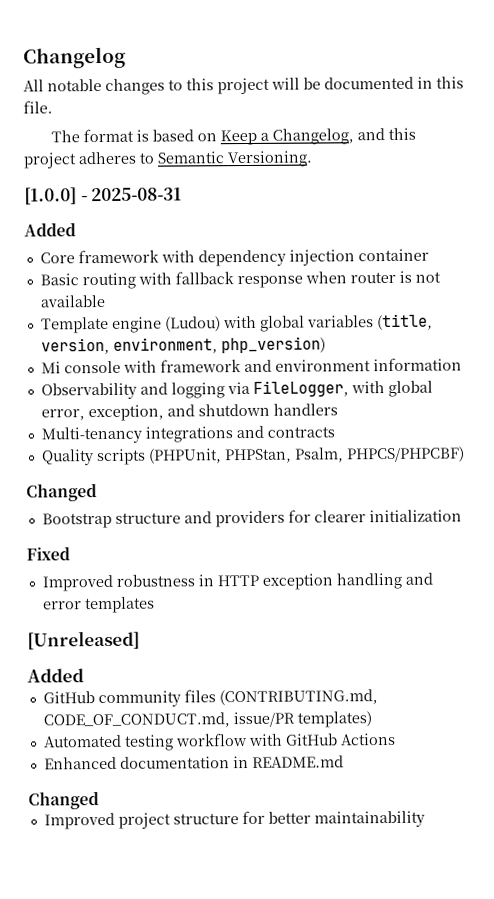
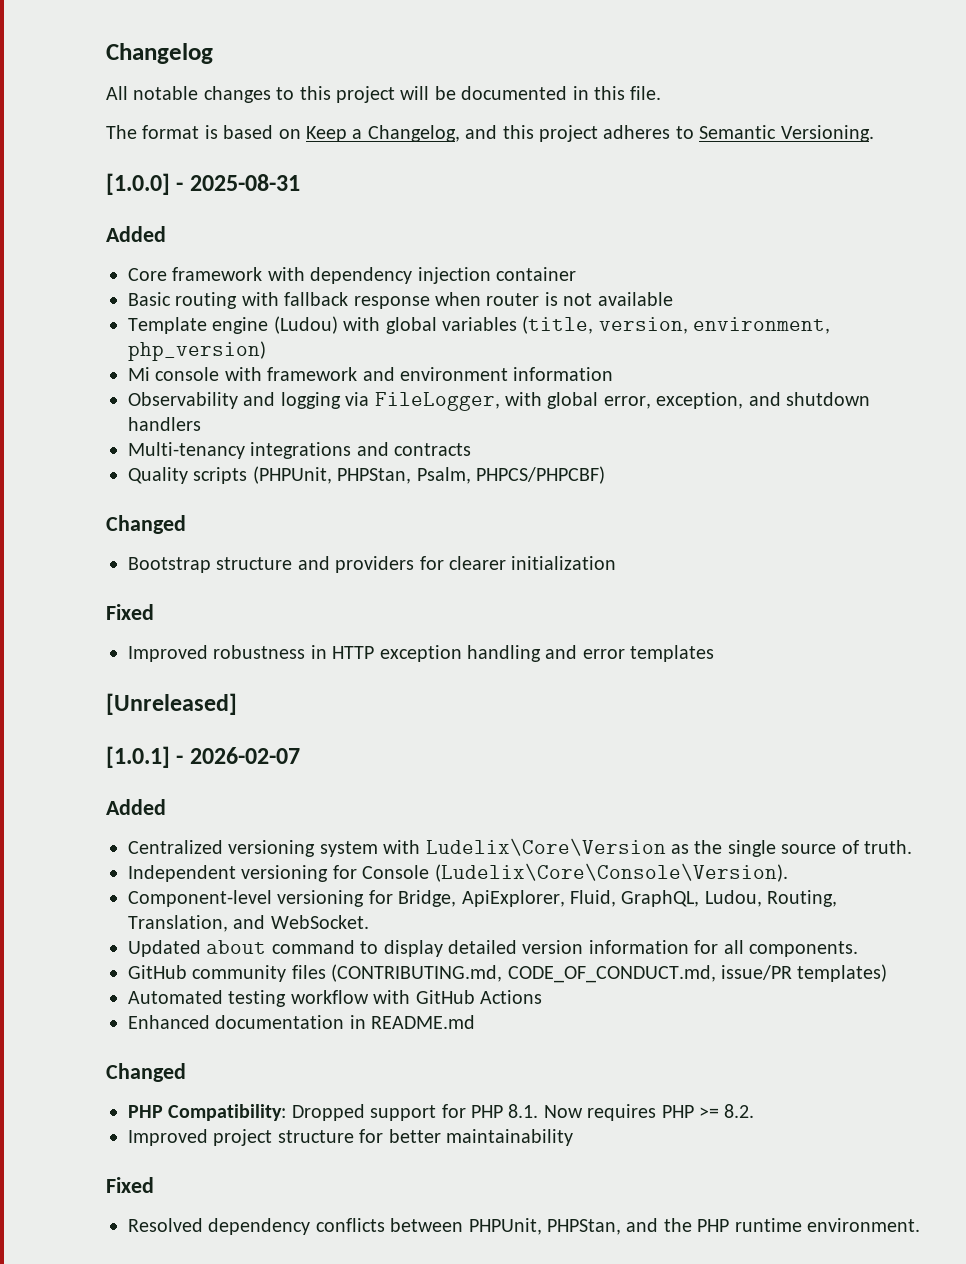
  [Unreleased]
+ [1.0.1] - 2026-02-07
  Added
+ Centralized versioning system with Ludelix\Core\Version as the single source of truth.
+ Independent versioning for Console (Ludelix\Core\Console\Version).
+ Component-level versioning for Bridge, ApiExplorer, Fluid, GraphQL, Ludou, Routing, Translation, and WebSocket.
+ Updated about command to display detailed version information for all components.
+ PHP Compatibility: Dropped support for PHP 8.1. Now requires PHP >= 8.2.
  Improved project structure for better maintainability
+ Fixed
+ Resolved dependency conflicts between PHPUnit, PHPStan, and the PHP runtime environment.

